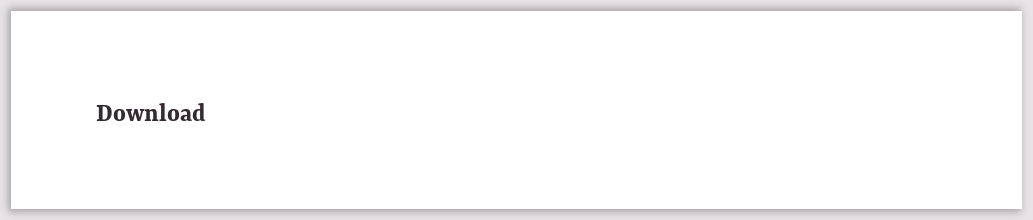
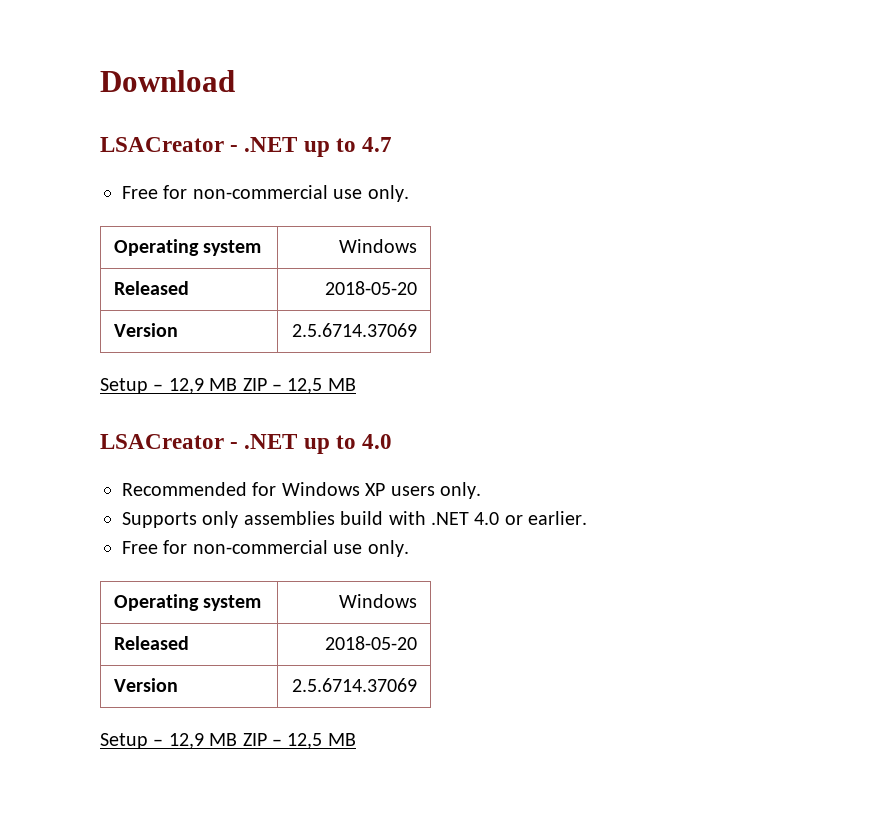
+ LSACreator - .NET up to 4.7
+ Free for non-commercial use only.
+ Operating system | Windows
+ Released | 2018-05-20
+ Version | 2.5.6714.37069
+ Setup – 12,9 MB ZIP – 12,5 MB
+ LSACreator - .NET up to 4.0
+ Recommended for Windows XP users only.
+ Supports only assemblies build with .NET 4.0 or earlier.
+ Free for non-commercial use only.
+ Operating system | Windows
+ Released | 2018-05-20
+ Version | 2.5.6714.37069
+ Setup – 12,9 MB ZIP – 12,5 MB

